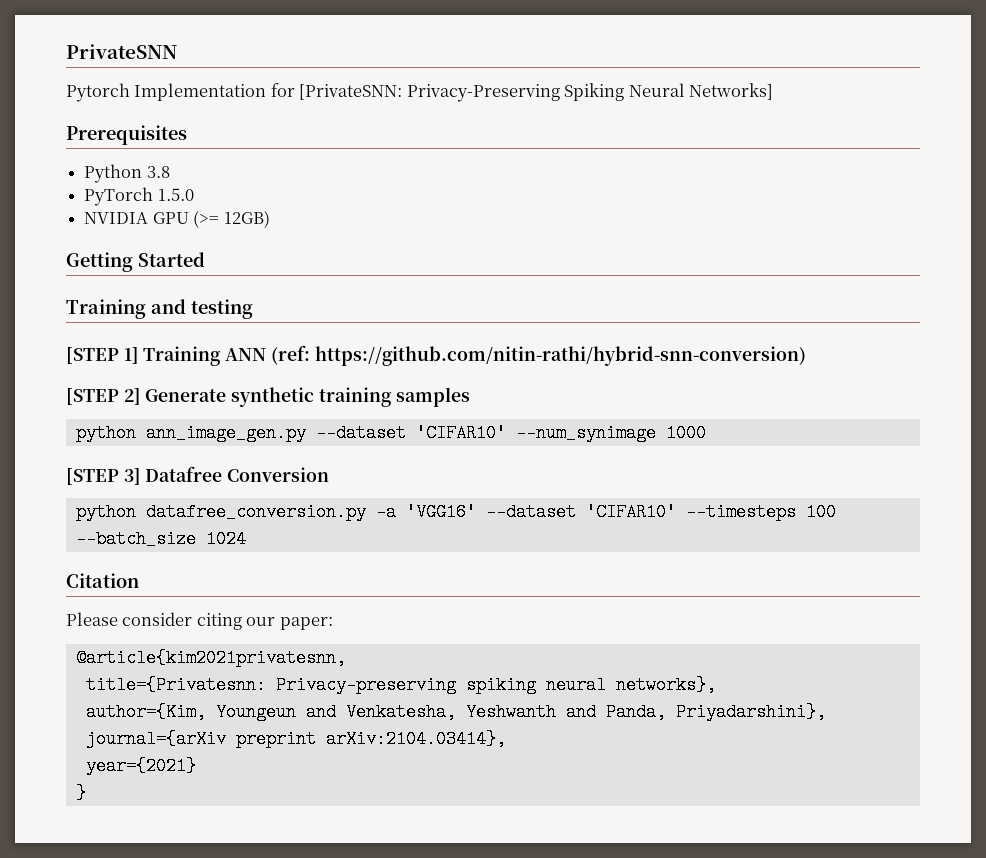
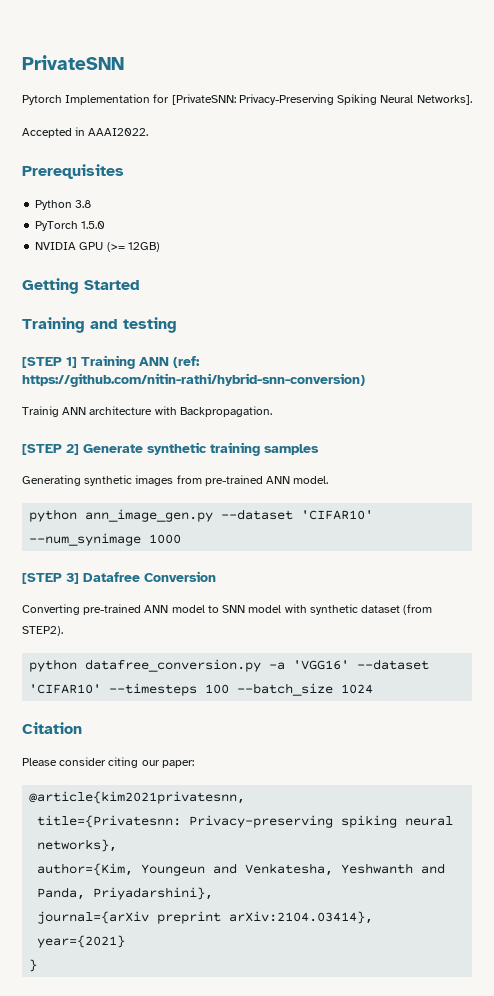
- Pytorch Implementation for [PrivateSNN: Privacy-Preserving Spiking Neural Networks]
+ Pytorch Implementation for [PrivateSNN: Privacy-Preserving Spiking Neural Networks].
+ Accepted in AAAI2022.
+ Trainig ANN architecture with Backpropagation.
+ Generating synthetic images from pre-trained ANN model.
+ Converting pre-trained ANN model to SNN model with synthetic dataset (from STEP2).

